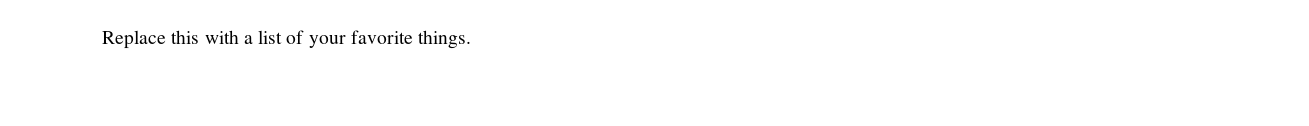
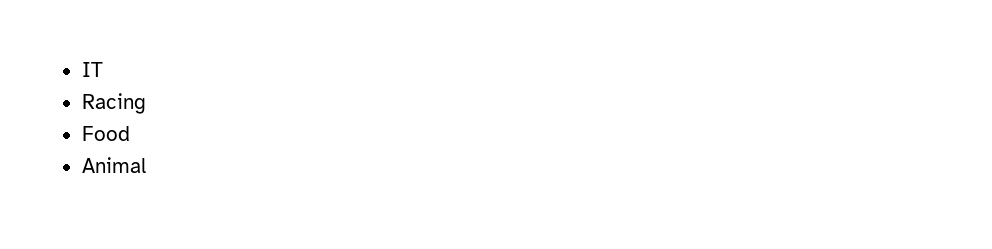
- Replace this with a list of your favorite things.
+ IT
+ Racing
+ Food
+ Animal

